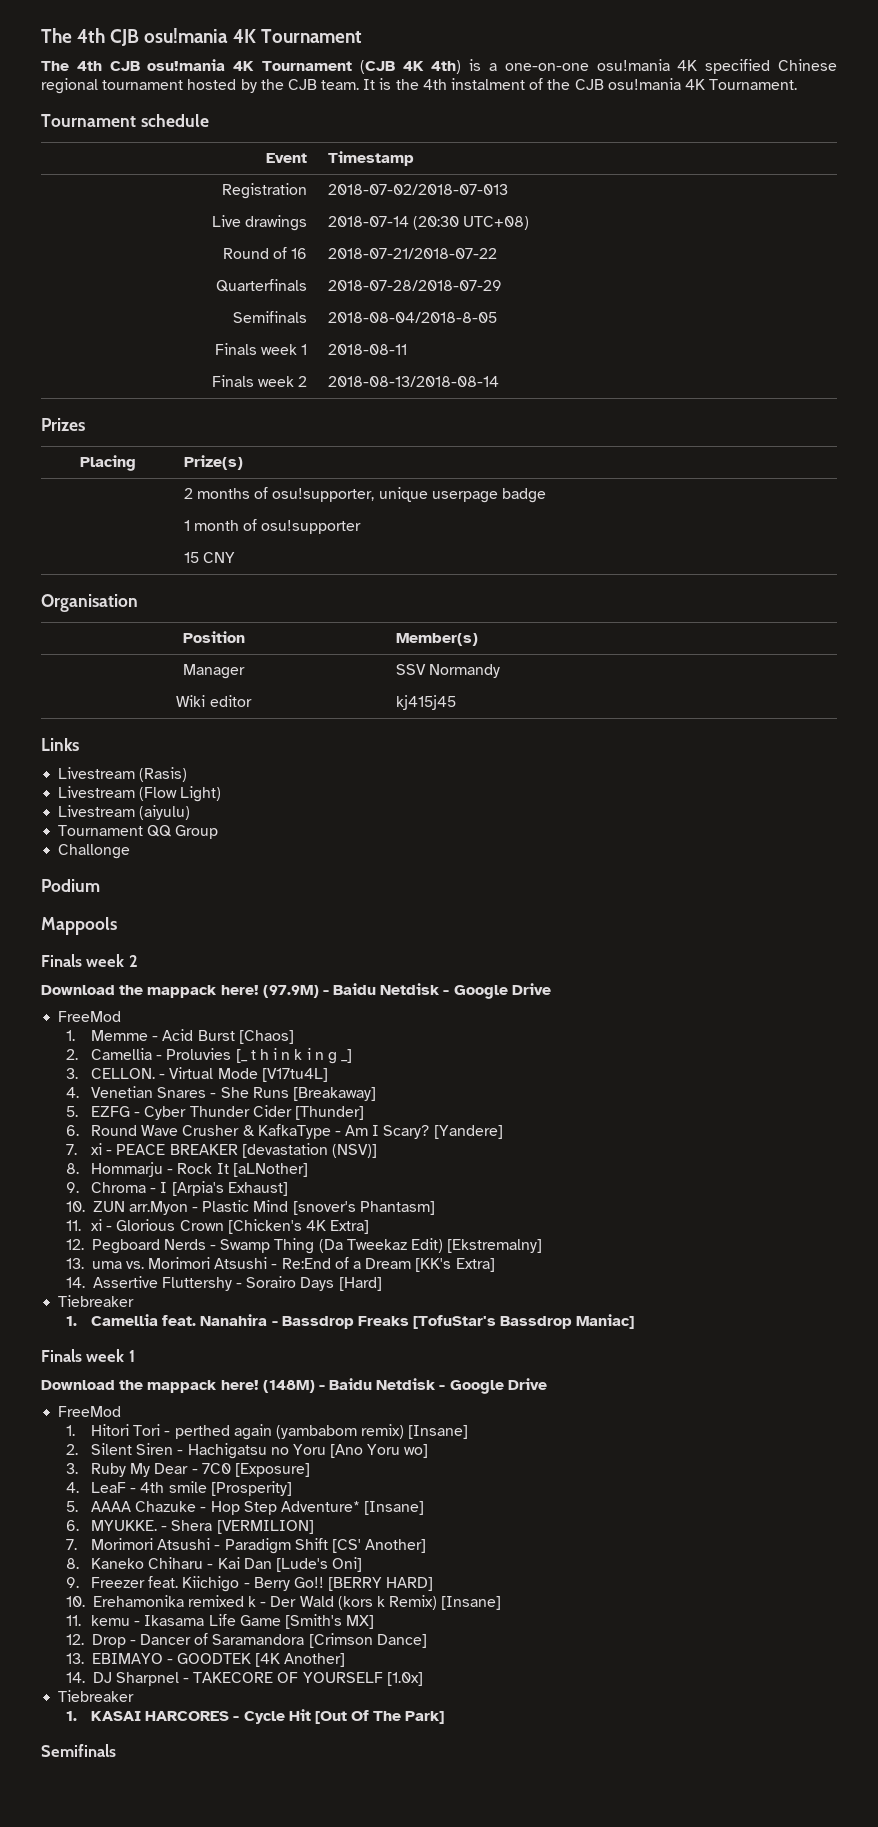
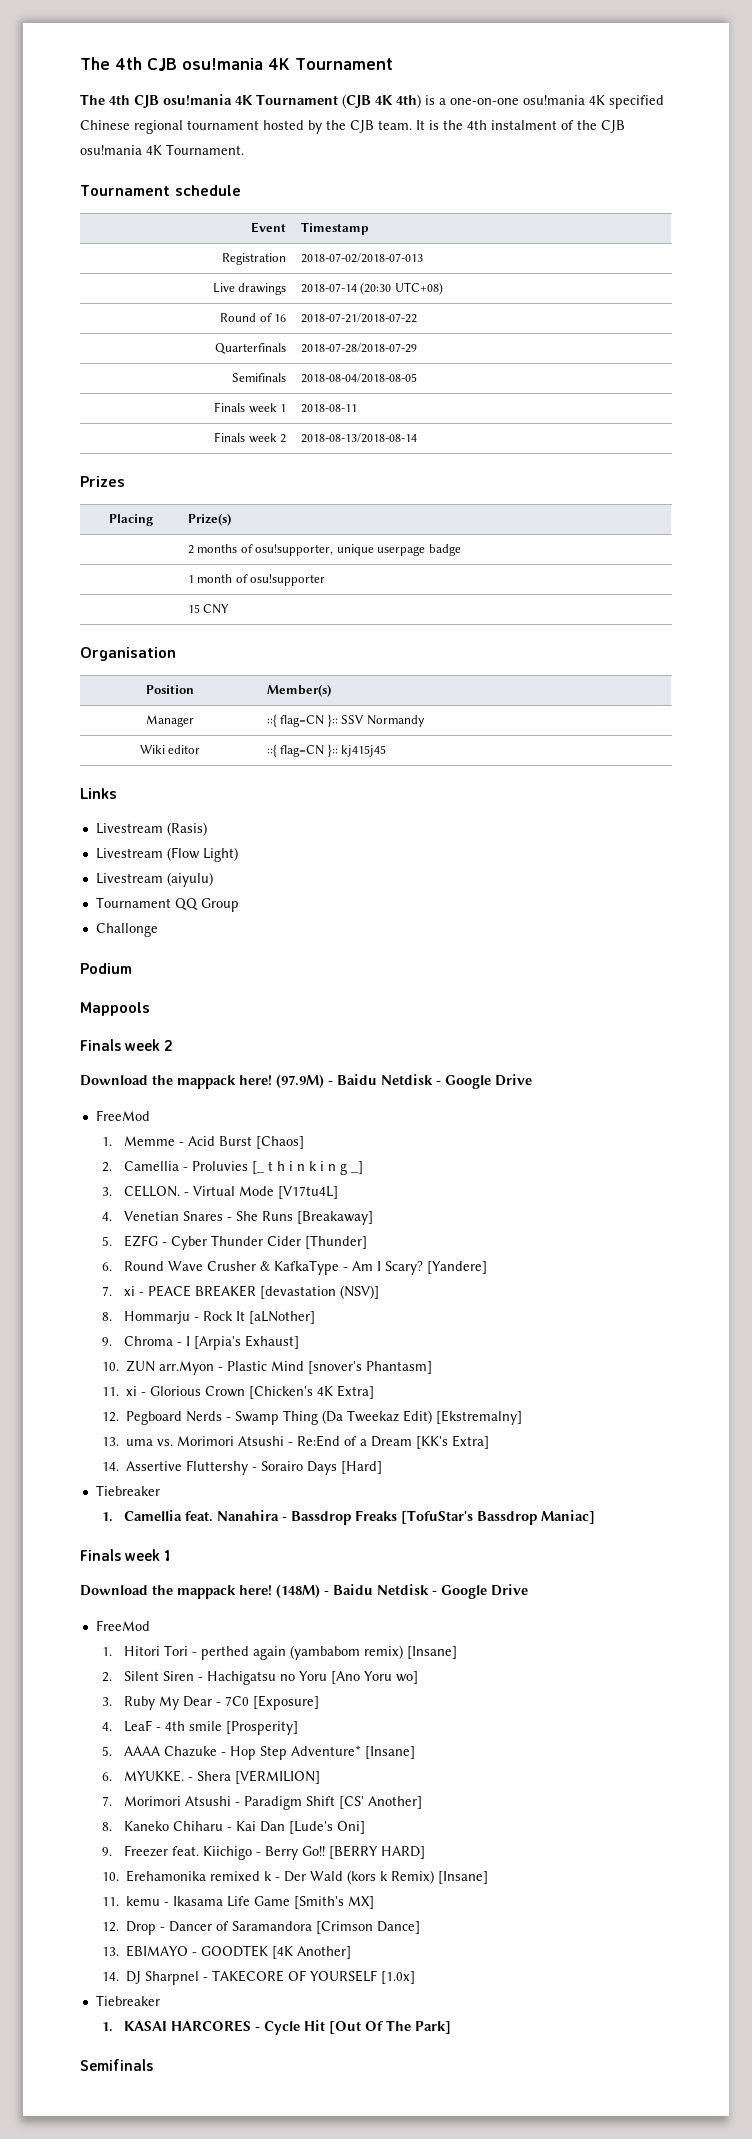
- Semifinals | 2018-08-04/2018-8-05
+ Semifinals | 2018-08-04/2018-08-05
- Manager | SSV Normandy
+ Manager | ::{ flag=CN }:: SSV Normandy
- Wiki editor | kj415j45
+ Wiki editor | ::{ flag=CN }:: kj415j45

